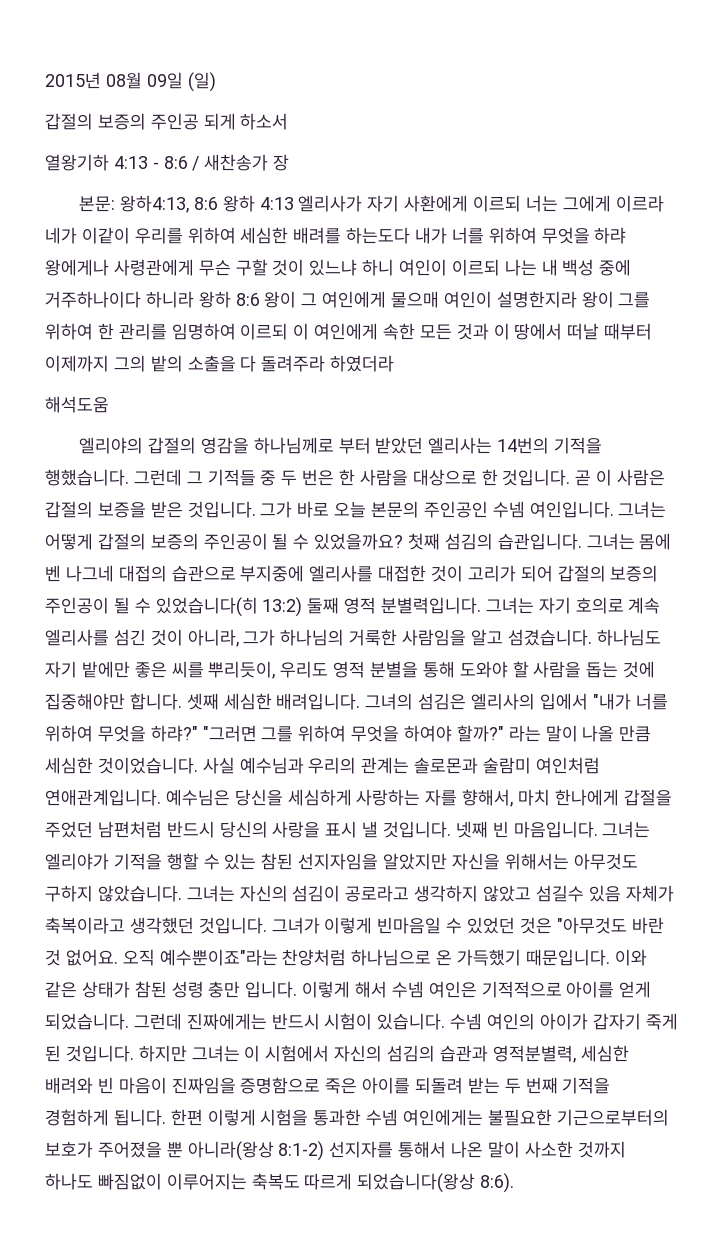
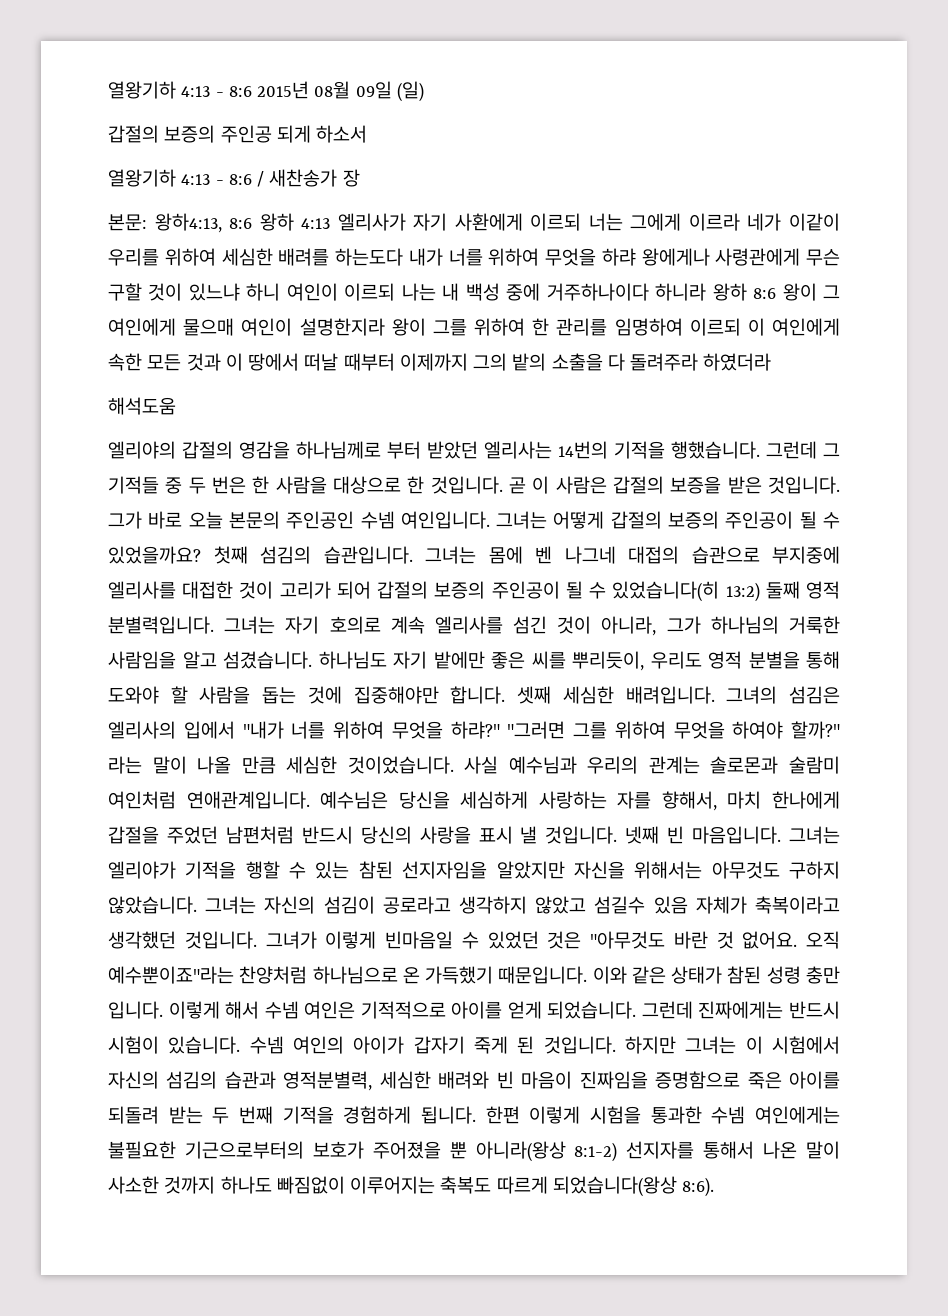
- 2015년 08월 09일 (일)
+ 열왕기하 4:13 - 8:6 2015년 08월 09일 (일)

